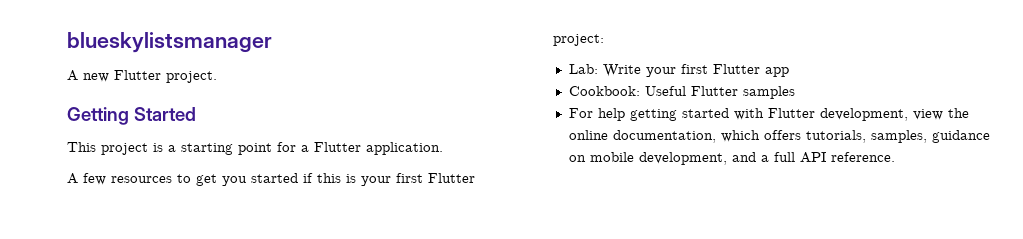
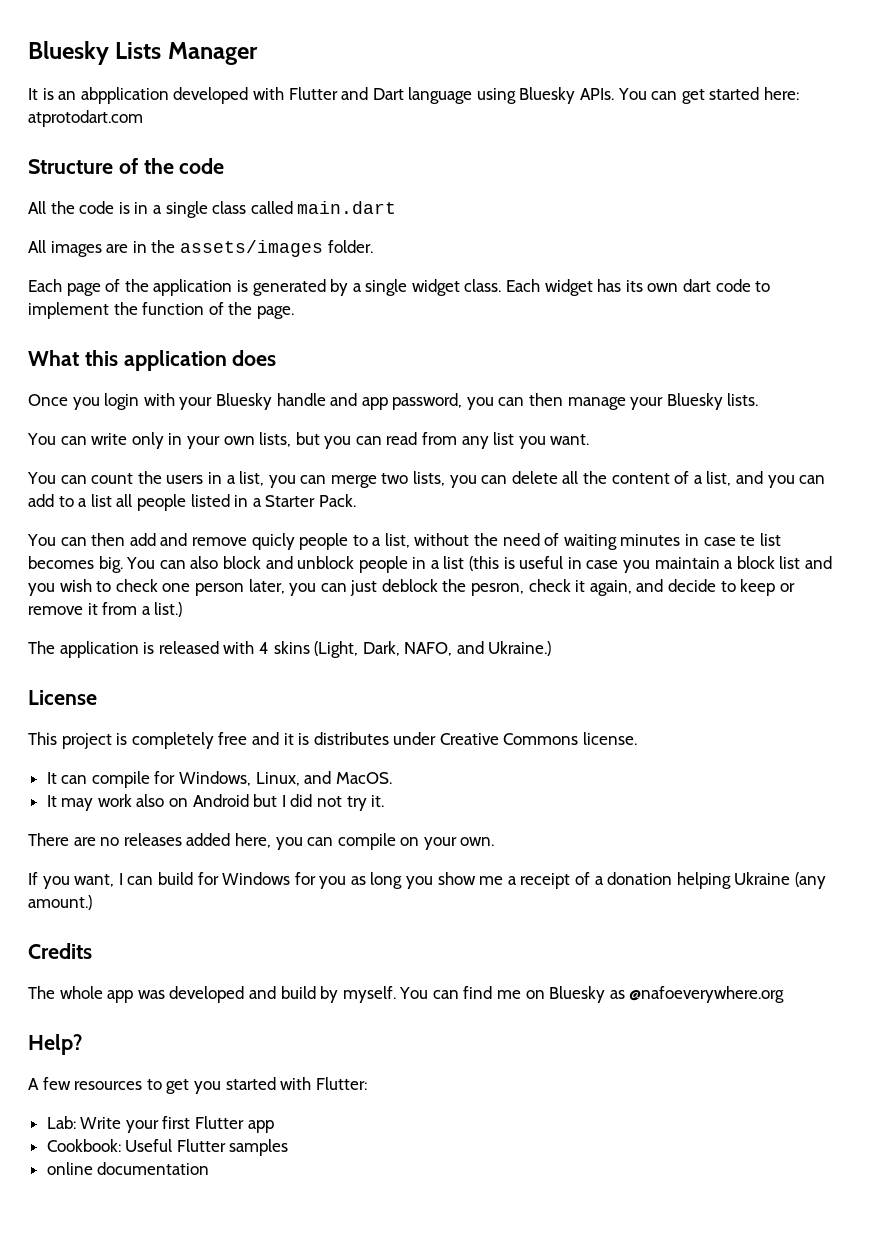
- blueskylistsmanager
- A new Flutter project.
- Getting Started
- This project is a starting point for a Flutter application.
+ Bluesky Lists Manager
+ It is an abpplication developed with Flutter and Dart language using Bluesky APIs. You can get started here: atprotodart.com
+ Structure of the code
+ All the code is in a single class called main.dart
+ All images are in the assets/images folder.
+ Each page of the application is generated by a single widget class. Each widget has its own dart code to implement the function of the page.
+ What this application does
+ Once you login with your Bluesky handle and app password, you can then manage your Bluesky lists.
+ You can write only in your own lists, but you can read from any list you want.
+ You can count the users in a list, you can merge two lists, you can delete all the content of a list, and you can add to a list all people listed in a Starter Pack.
+ You can then add and remove quicly people to a list, without the need of waiting minutes in case te list becomes big. You can also block and unblock people in a list (this is useful in case you maintain a block list and you wish to check one person later, you can just deblock the pesron, check it again, and decide to keep or remove it from a list.)
+ The application is released with 4 skins (Light, Dark, NAFO, and Ukraine.)
+ License
+ This project is completely free and it is distributes under Creative Commons license.
+ It can compile for Windows, Linux, and MacOS.
+ It may work also on Android but I did not try it.
+ There are no releases added here, you can compile on your own.
+ If you want, I can build for Windows for you as long you show me a receipt of a donation helping Ukraine (any amount.)
+ Credits
+ The whole app was developed and build by myself. You can find me on Bluesky as @nafoeverywhere.org
+ Help?
- A few resources to get you started if this is your first Flutter project:
+ A few resources to get you started with Flutter:
- For help getting started with Flutter development, view the online documentation, which offers tutorials, samples, guidance on mobile development, and a full API reference.
+ online documentation

